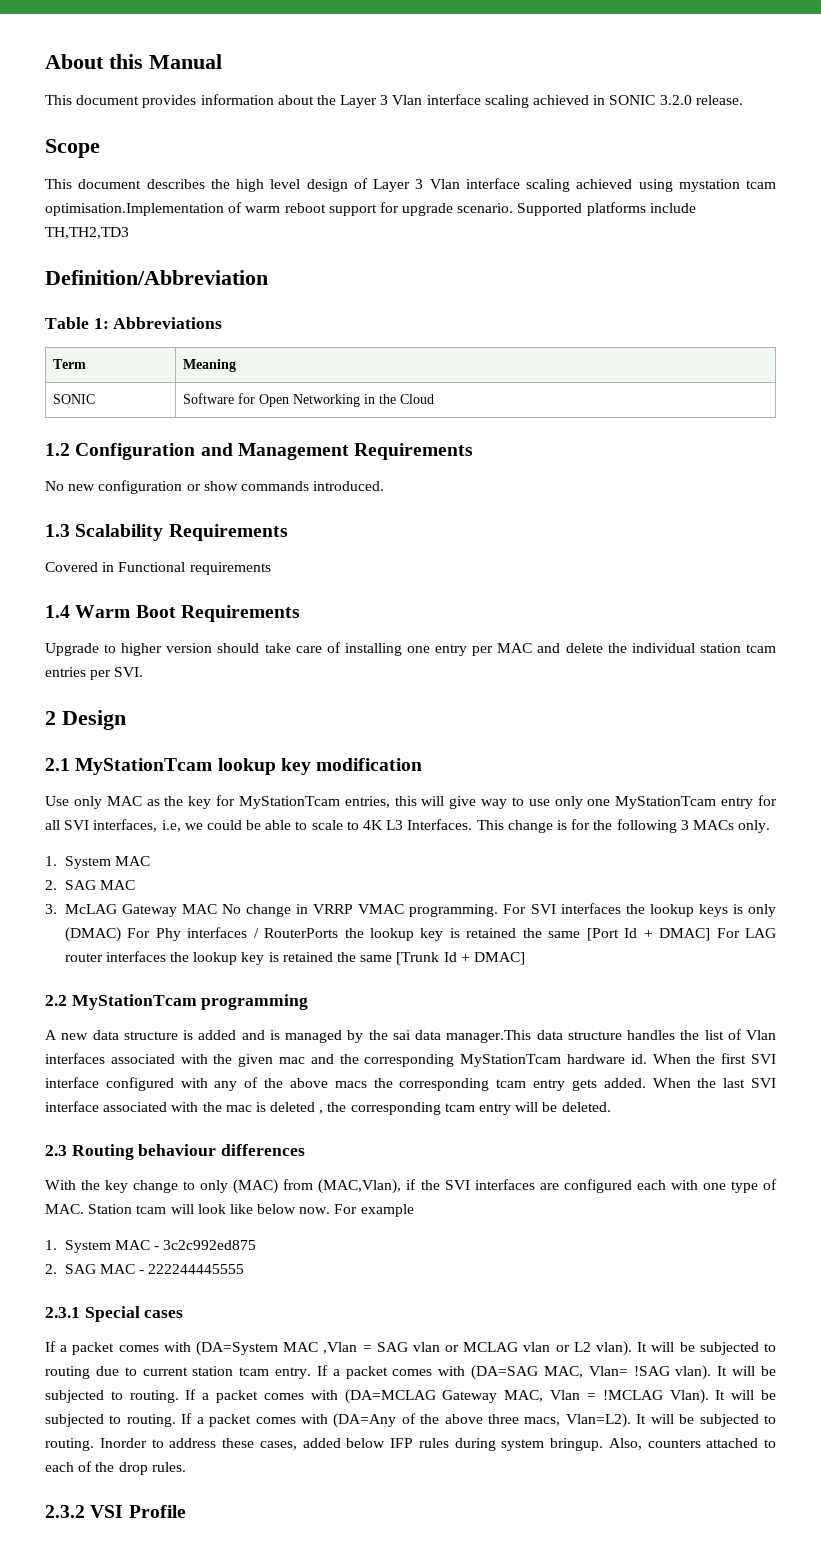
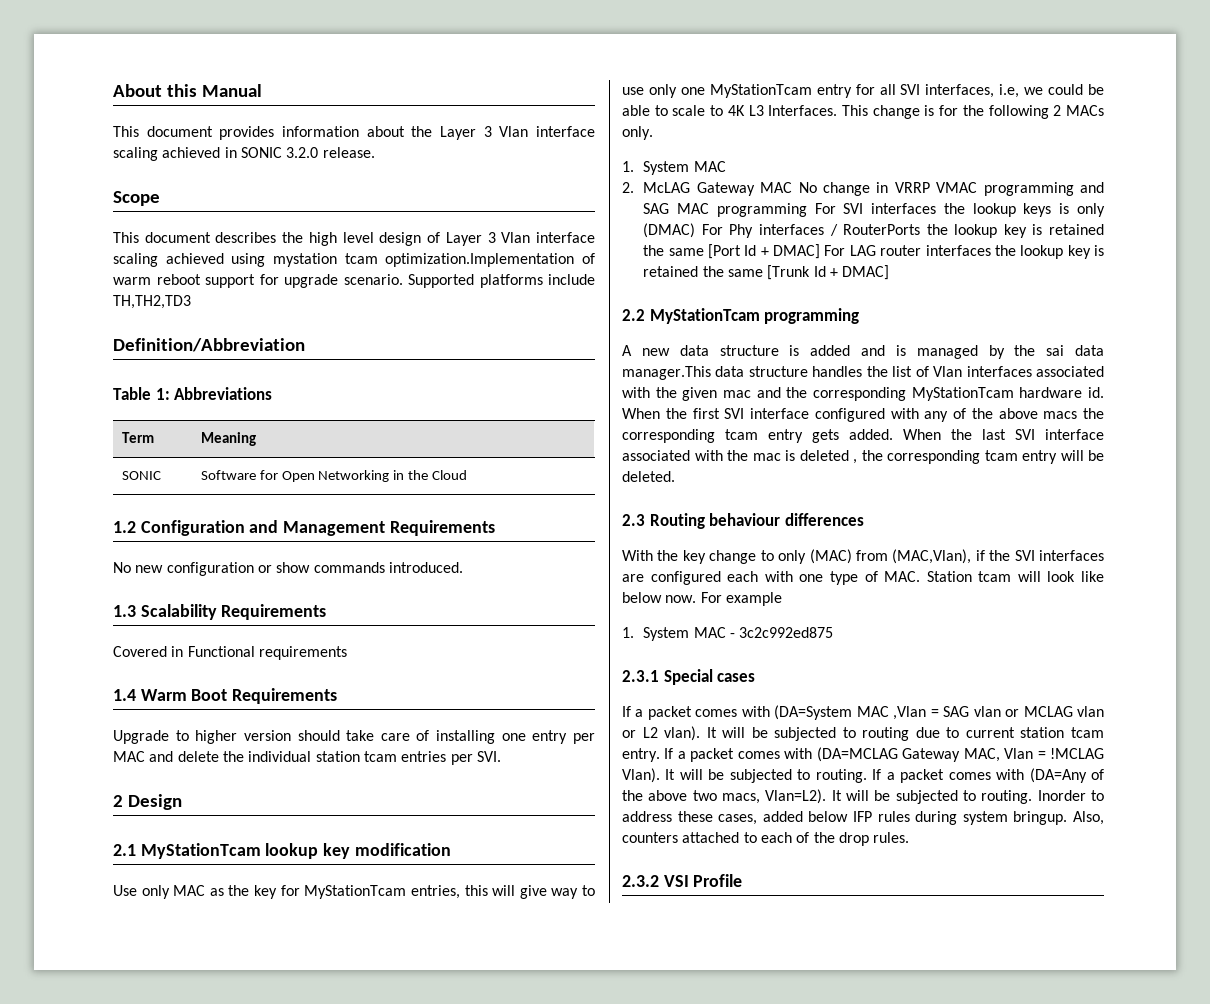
- This document describes the high level design of Layer 3 Vlan interface scaling achieved using mystation tcam optimisation.Implementation of warm reboot support for upgrade scenario.
+ This document describes the high level design of Layer 3 Vlan interface scaling achieved using mystation tcam optimization.Implementation of warm reboot support for upgrade scenario.
- This change is for the following 3 MACs only.
+ This change is for the following 2 MACs only.
  1. System MAC
- 2. SAG MAC
- 3. McLAG Gateway MAC No change in VRRP VMAC programming. For SVI interfaces the lookup keys is only (DMAC) For Phy interfaces / RouterPorts the lookup key is retained the same [Port Id + DMAC] For LAG router interfaces the lookup key is retained the same [Trunk Id + DMAC]
+ 2. McLAG Gateway MAC No change in VRRP VMAC programming and SAG MAC programming For SVI interfaces the lookup keys is only (DMAC) For Phy interfaces / RouterPorts the lookup key is retained the same [Port Id + DMAC] For LAG router interfaces the lookup key is retained the same [Trunk Id + DMAC]
- 2. SAG MAC - 222244445555
- If a packet comes with (DA=SAG MAC, Vlan= !SAG vlan). It will be subjected to routing. If a packet comes with (DA=MCLAG Gateway MAC, Vlan = !MCLAG Vlan).
+ If a packet comes with (DA=MCLAG Gateway MAC, Vlan = !MCLAG Vlan).
- If a packet comes with (DA=Any of the above three macs, Vlan=L2).
+ If a packet comes with (DA=Any of the above two macs, Vlan=L2).

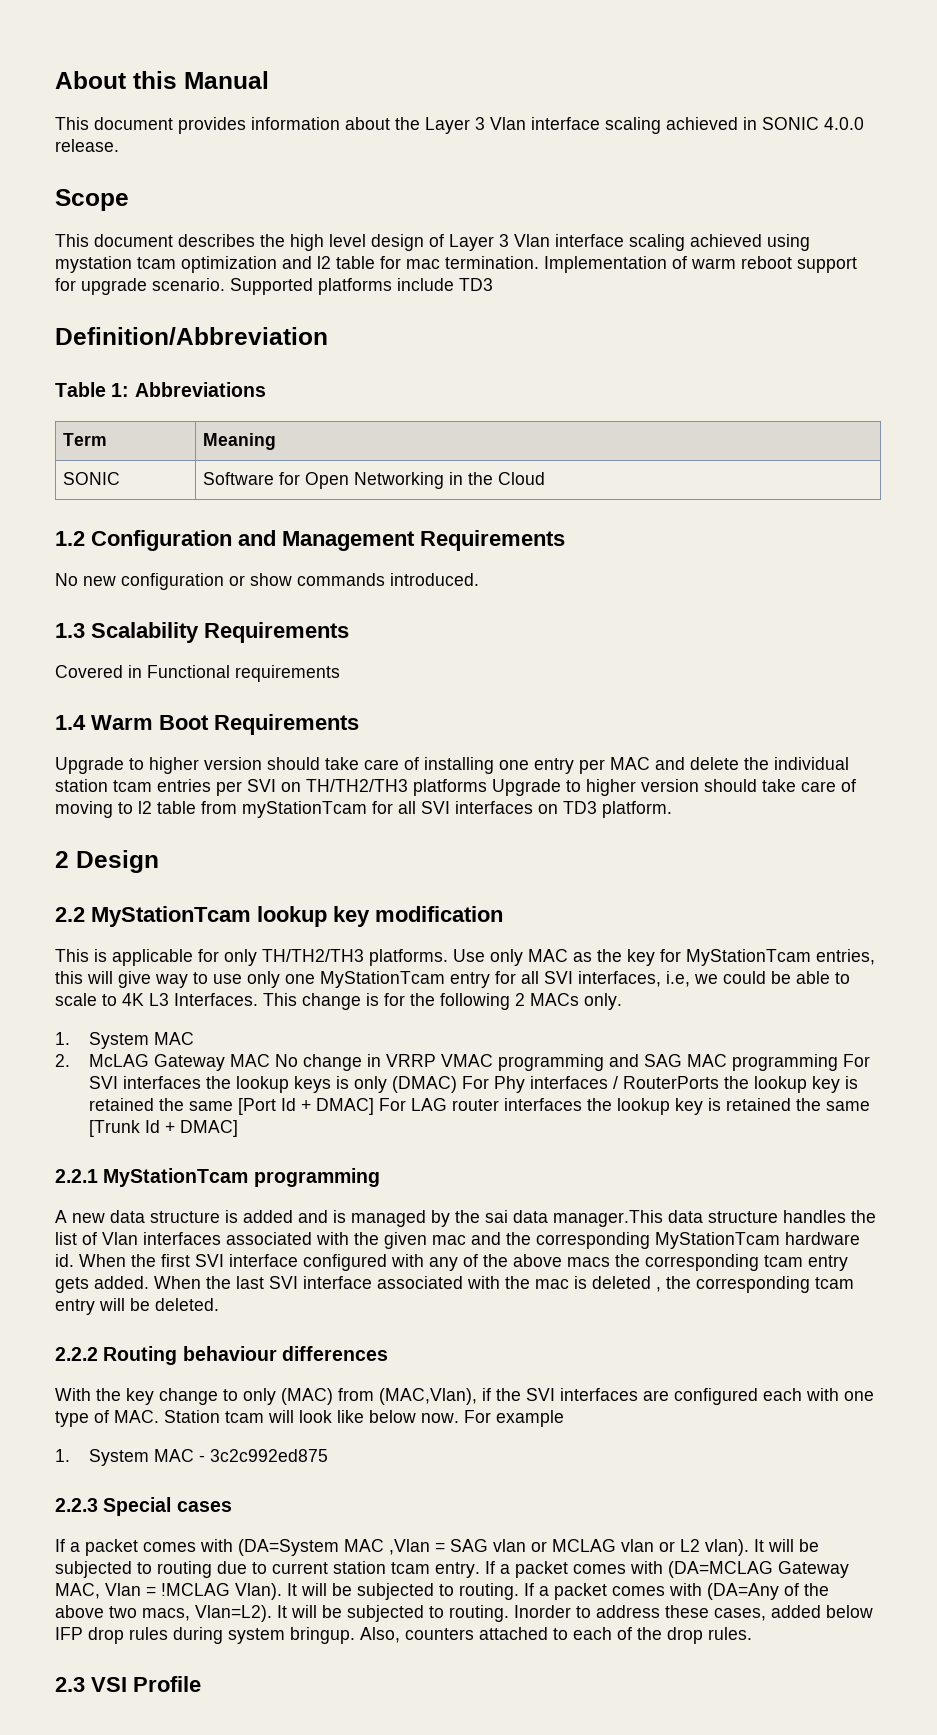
- This document provides information about the Layer 3 Vlan interface scaling achieved in SONIC 3.2.0 release.
+ This document provides information about the Layer 3 Vlan interface scaling achieved in SONIC 4.0.0 release.
- This document describes the high level design of Layer 3 Vlan interface scaling achieved using mystation tcam optimization.Implementation of warm reboot support for upgrade scenario.
+ This document describes the high level design of Layer 3 Vlan interface scaling achieved using mystation tcam optimization and l2 table for mac termination. Implementation of warm reboot support for upgrade scenario.
- Supported platforms include TH,TH2,TD3
+ Supported platforms include TD3
- Upgrade to higher version should take care of installing one entry per MAC and delete the individual station tcam entries per SVI.
+ Upgrade to higher version should take care of installing one entry per MAC and delete the individual station tcam entries per SVI on TH/TH2/TH3 platforms Upgrade to higher version should take care of moving to l2 table from myStationTcam for all SVI interfaces on TD3 platform.
- 2.1 MyStationTcam lookup key modification
+ 2.2 MyStationTcam lookup key modification
+ This is applicable for only TH/TH2/TH3 platforms.
- 2.2 MyStationTcam programming
+ 2.2.1 MyStationTcam programming
- 2.3 Routing behaviour differences
+ 2.2.2 Routing behaviour differences
- 2.3.1 Special cases
+ 2.2.3 Special cases
- Inorder to address these cases, added below IFP rules during system bringup.
+ Inorder to address these cases, added below IFP drop rules during system bringup.
- 2.3.2 VSI Profile
+ 2.3 VSI Profile

